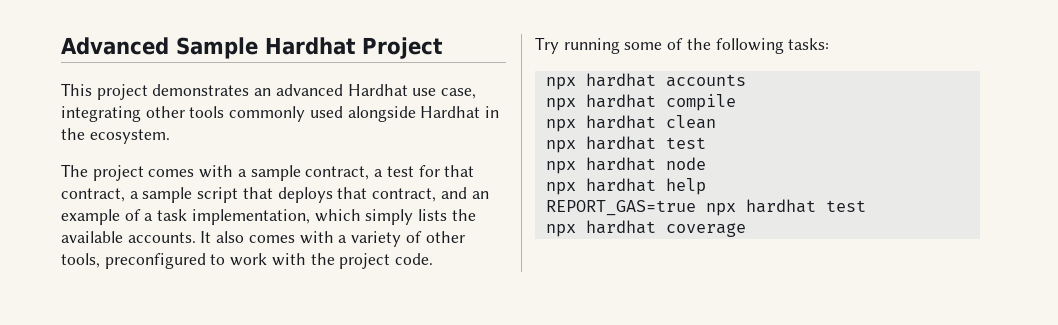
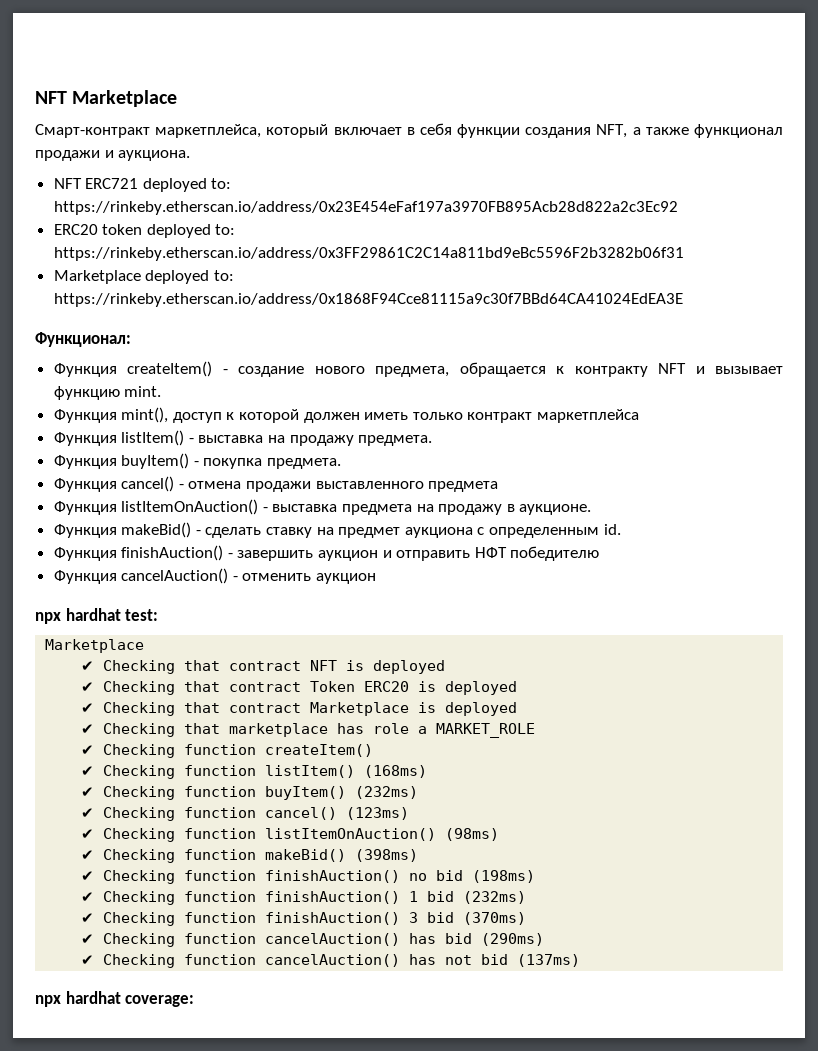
- Advanced Sample Hardhat Project
- This project demonstrates an advanced Hardhat use case, integrating other tools commonly used alongside Hardhat in the ecosystem.
- The project comes with a sample contract, a test for that contract, a sample script that deploys that contract, and an example of a task implementation, which simply lists the available accounts. It also comes with a variety of other tools, preconfigured to work with the project code.
- Try running some of the following tasks:
- npx hardhat accounts
- npx hardhat compile
- npx hardhat clean
- npx hardhat test
- npx hardhat node
- npx hardhat help
- REPORT_GAS=true npx hardhat test
- npx hardhat coverage
+ NFT Marketplace
+ Смарт-контракт маркетплейса, который включает в себя функции создания NFT, а также функционал продажи и аукциона.
+ NFT ERC721 deployed to: https://rinkeby.etherscan.io/address/0x23E454eFaf197a3970FB895Acb28d822a2c3Ec92
+ ERC20 token deployed to: https://rinkeby.etherscan.io/address/0x3FF29861C2C14a811bd9eBc5596F2b3282b06f31
+ Marketplace deployed to: https://rinkeby.etherscan.io/address/0x1868F94Cce81115a9c30f7BBd64CA41024EdEA3E
+ Функционал:
+ Функция createItem() - создание нового предмета, обращается к контракту NFT и вызывает функцию mint.
+ Функция mint(), доступ к которой должен иметь только контракт маркетплейса
+ Функция listItem() - выставка на продажу предмета.
+ Функция buyItem() - покупка предмета.
+ Функция cancel() - отмена продажи выставленного предмета
+ Функция listItemOnAuction() - выставка предмета на продажу в аукционе.
+ Функция makeBid() - сделать ставку на предмет аукциона с определенным id.
+ Функция finishAuction() - завершить аукцион и отправить НФТ победителю
+ Функция cancelAuction() - отменить аукцион
+ npx hardhat test:
+ Marketplace
+ ✔ Checking that contract NFT is deployed
+ ✔ Checking that contract Token ERC20 is deployed
+ ✔ Checking that contract Marketplace is deployed
+ ✔ Checking that marketplace has role a MARKET_ROLE
+ ✔ Checking function createItem()
+ ✔ Checking function listItem() (168ms)
+ ✔ Checking function buyItem() (232ms)
+ ✔ Checking function cancel() (123ms)
+ ✔ Checking function listItemOnAuction() (98ms)
+ ✔ Checking function makeBid() (398ms)
+ ✔ Checking function finishAuction() no bid (198ms)
+ ✔ Checking function finishAuction() 1 bid (232ms)
+ ✔ Checking function finishAuction() 3 bid (370ms)
+ ✔ Checking function cancelAuction() has bid (290ms)
+ ✔ Checking function cancelAuction() has not bid (137ms)
+ npx hardhat coverage:

